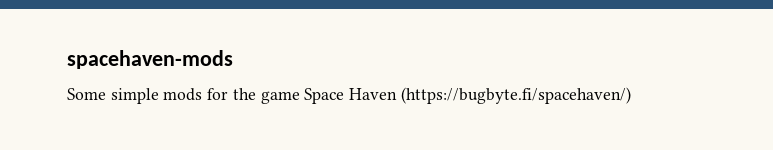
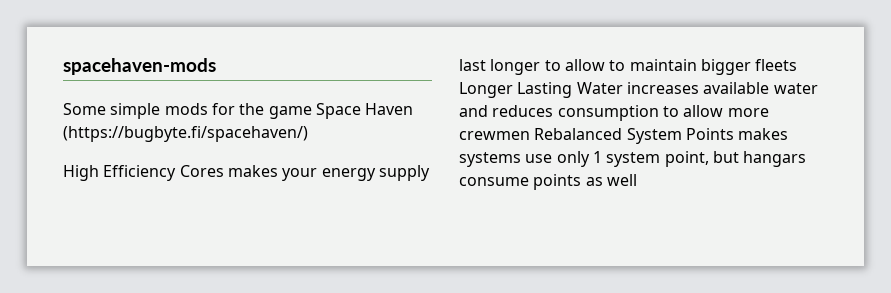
+ High Efficiency Cores makes your energy supply last longer to allow to maintain bigger fleets Longer Lasting Water increases available water and reduces consumption to allow more crewmen Rebalanced System Points makes systems use only 1 system point, but hangars consume points as well

